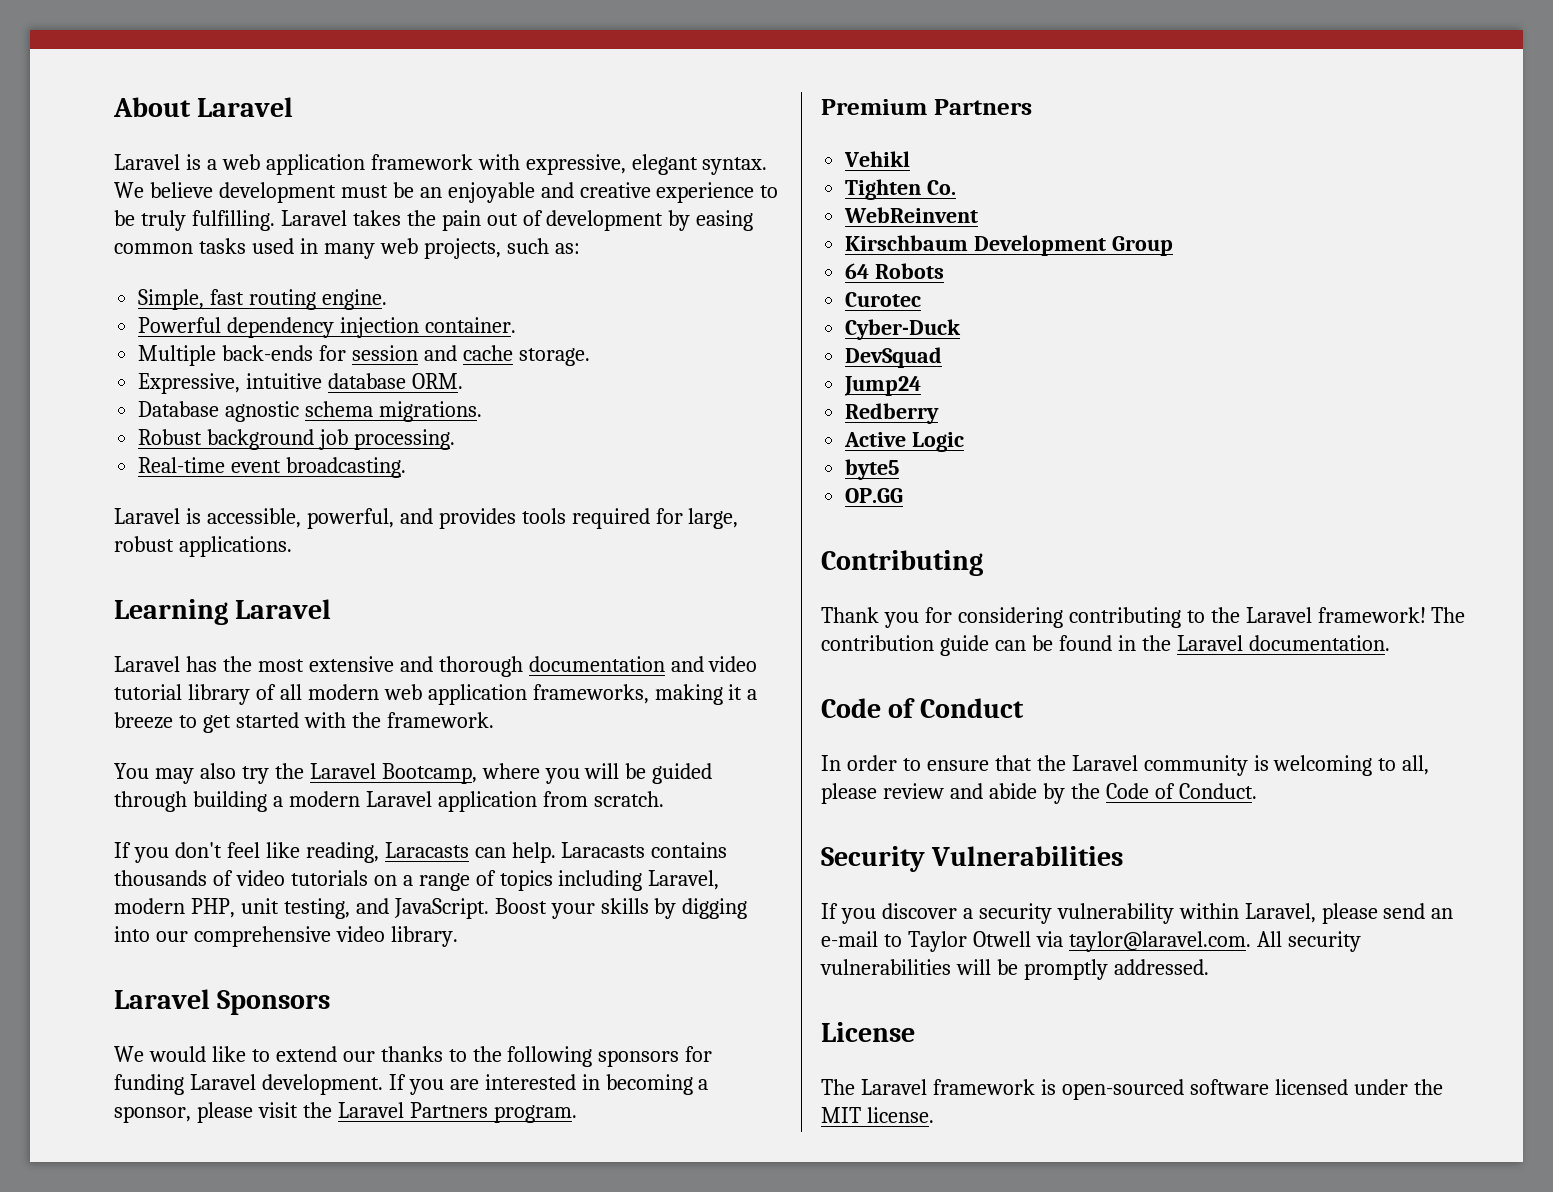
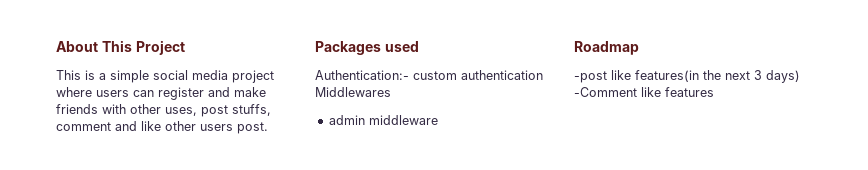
- About Laravel
- Laravel is a web application framework with expressive, elegant syntax. We believe development must be an enjoyable and creative experience to be truly fulfilling. Laravel takes the pain out of development by easing common tasks used in many web projects, such as:
- Simple, fast routing engine.
- Powerful dependency injection container.
- Multiple back-ends for session and cache storage.
- Expressive, intuitive database ORM.
- Database agnostic schema migrations.
- Robust background job processing.
- Real-time event broadcasting.
- Laravel is accessible, powerful, and provides tools required for large, robust applications.
- Learning Laravel
- Laravel has the most extensive and thorough documentation and video tutorial library of all modern web application frameworks, making it a breeze to get started with the framework.
- You may also try the Laravel Bootcamp, where you will be guided through building a modern Laravel application from scratch.
- If you don't feel like reading, Laracasts can help. Laracasts contains thousands of video tutorials on a range of topics including Laravel, modern PHP, unit testing, and JavaScript. Boost your skills by digging into our comprehensive video library.
- Laravel Sponsors
- We would like to extend our thanks to the following sponsors for funding Laravel development. If you are interested in becoming a sponsor, please visit the Laravel Partners program.
- Premium Partners
- Vehikl
- Tighten Co.
- WebReinvent
- Kirschbaum Development Group
- 64 Robots
- Curotec
- Cyber-Duck
- DevSquad
- Jump24
- Redberry
- Active Logic
- byte5
- OP.GG
- Contributing
- Thank you for considering contributing to the Laravel framework! The contribution guide can be found in the Laravel documentation.
- Code of Conduct
- In order to ensure that the Laravel community is welcoming to all, please review and abide by the Code of Conduct.
- Security Vulnerabilities
- If you discover a security vulnerability within Laravel, please send an e-mail to Taylor Otwell via taylor@laravel.com. All security vulnerabilities will be promptly addressed.
- License
- The Laravel framework is open-sourced software licensed under the MIT license.
+ About This Project
+ This is a simple social media project where users can register and make friends with other uses, post stuffs, comment and like other users post.
+ Packages used
+ Authentication:- custom authentication Middlewares
+ admin middleware
+ Roadmap
+ -post like features(in the next 3 days) -Comment like features

